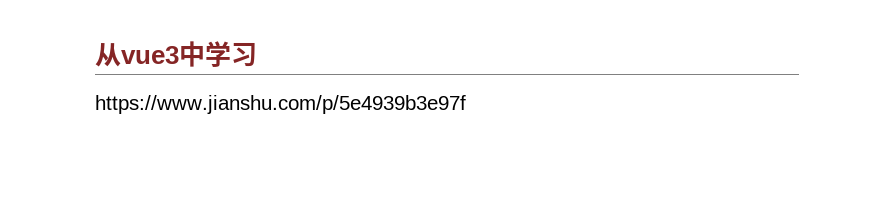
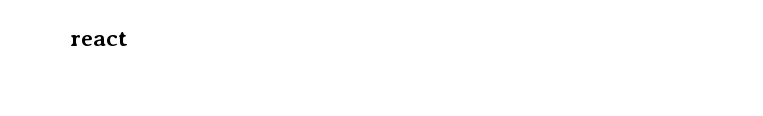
- 从vue3中学习
- https://www.jianshu.com/p/5e4939b3e97f
+ react

